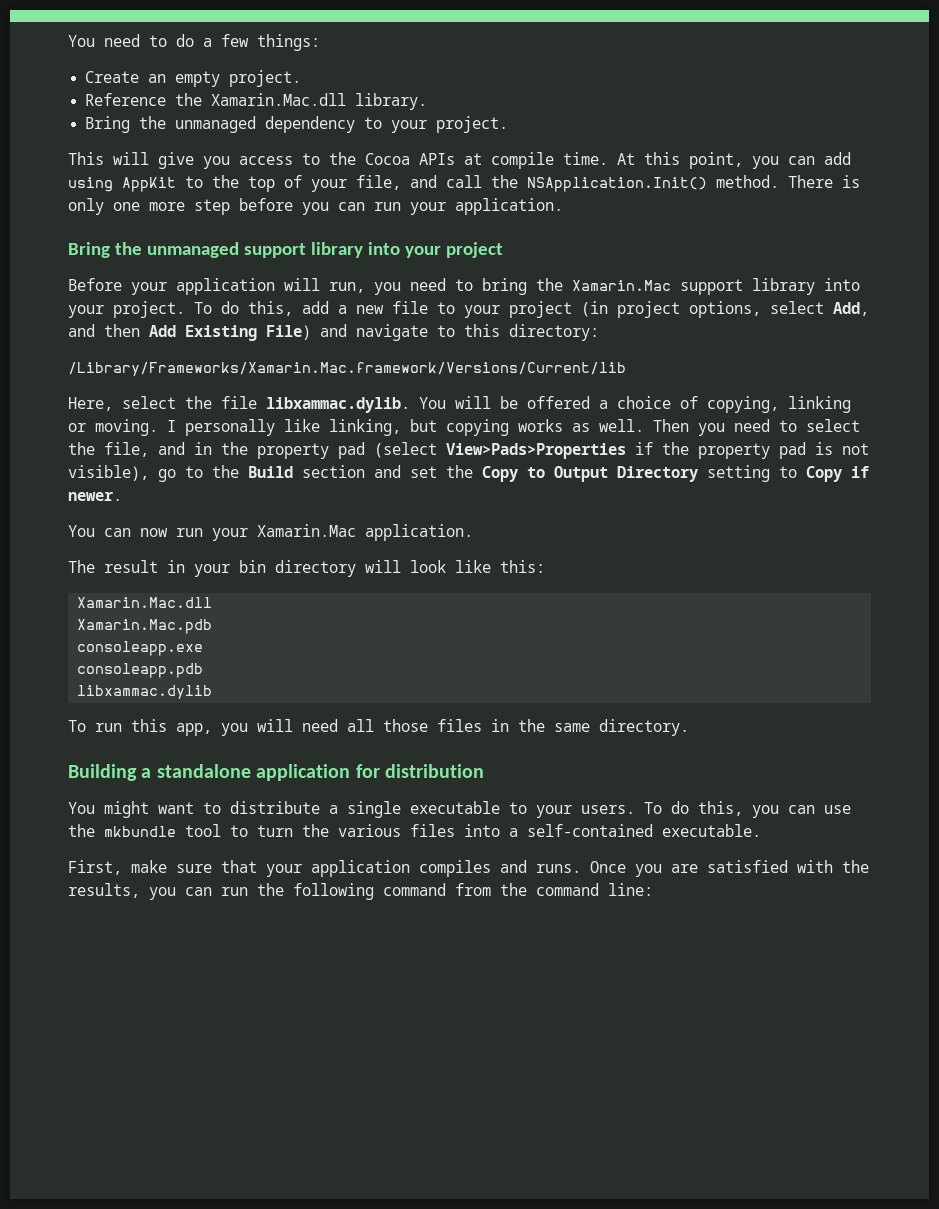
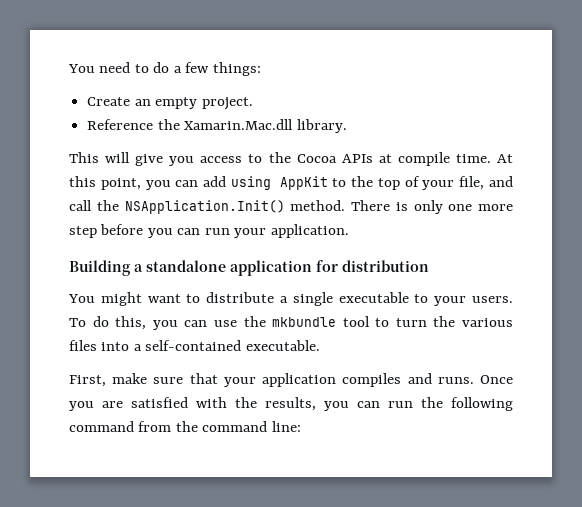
- Bring the unmanaged dependency to your project.
- Bring the unmanaged support library into your project
- Before your application will run, you need to bring the Xamarin.Mac support library into your project. To do this, add a new file to your project (in project options, select Add, and then Add Existing File) and navigate to this directory:
- /Library/Frameworks/Xamarin.Mac.framework/Versions/Current/lib
- Here, select the file libxammac.dylib. You will be offered a choice of copying, linking or moving. I personally like linking, but copying works as well. Then you need to select the file, and in the property pad (select View>Pads>Properties if the property pad is not visible), go to the Build section and set the Copy to Output Directory setting to Copy if newer.
- You can now run your Xamarin.Mac application.
- The result in your bin directory will look like this:
- Xamarin.Mac.dll
- Xamarin.Mac.pdb
- consoleapp.exe
- consoleapp.pdb
- libxammac.dylib
- To run this app, you will need all those files in the same directory.

